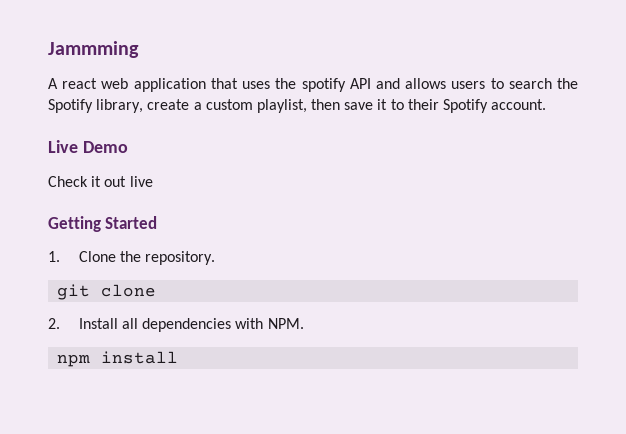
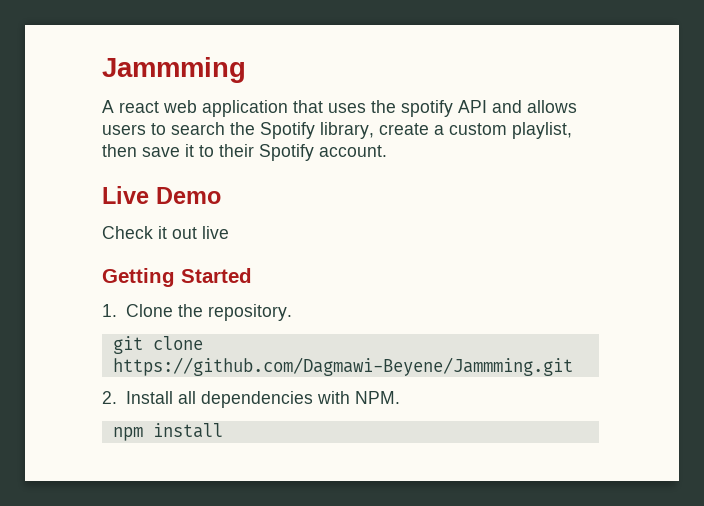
- git clone
+ git clone https://github.com/Dagmawi-Beyene/Jammming.git

